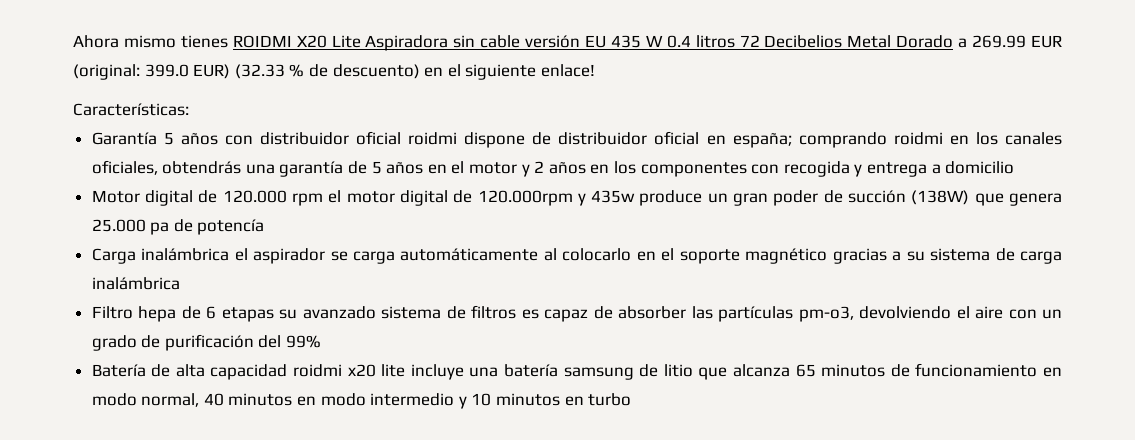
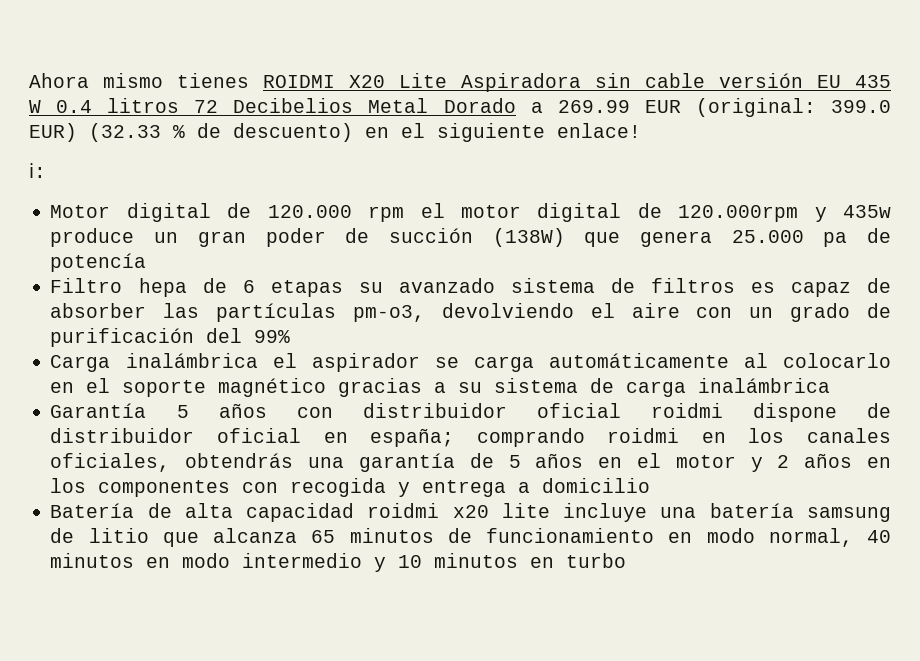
- Características:
+ ℹ:
+ Motor digital de 120.000 rpm el motor digital de 120.000rpm y 435w produce un gran poder de succión (138W) que genera 25.000 pa de potencía
+ Filtro hepa de 6 etapas su avanzado sistema de filtros es capaz de absorber las partículas pm-o3, devolviendo el aire con un grado de purificación del 99%
+ Carga inalámbrica el aspirador se carga automáticamente al colocarlo en el soporte magnético gracias a su sistema de carga inalámbrica
- Motor digital de 120.000 rpm el motor digital de 120.000rpm y 435w produce un gran poder de succión (138W) que genera 25.000 pa de potencía
- Carga inalámbrica el aspirador se carga automáticamente al colocarlo en el soporte magnético gracias a su sistema de carga inalámbrica
- Filtro hepa de 6 etapas su avanzado sistema de filtros es capaz de absorber las partículas pm-o3, devolviendo el aire con un grado de purificación del 99%

